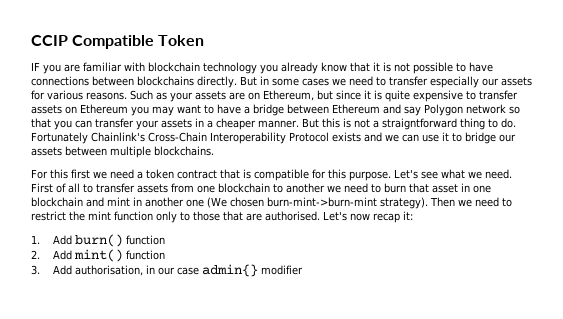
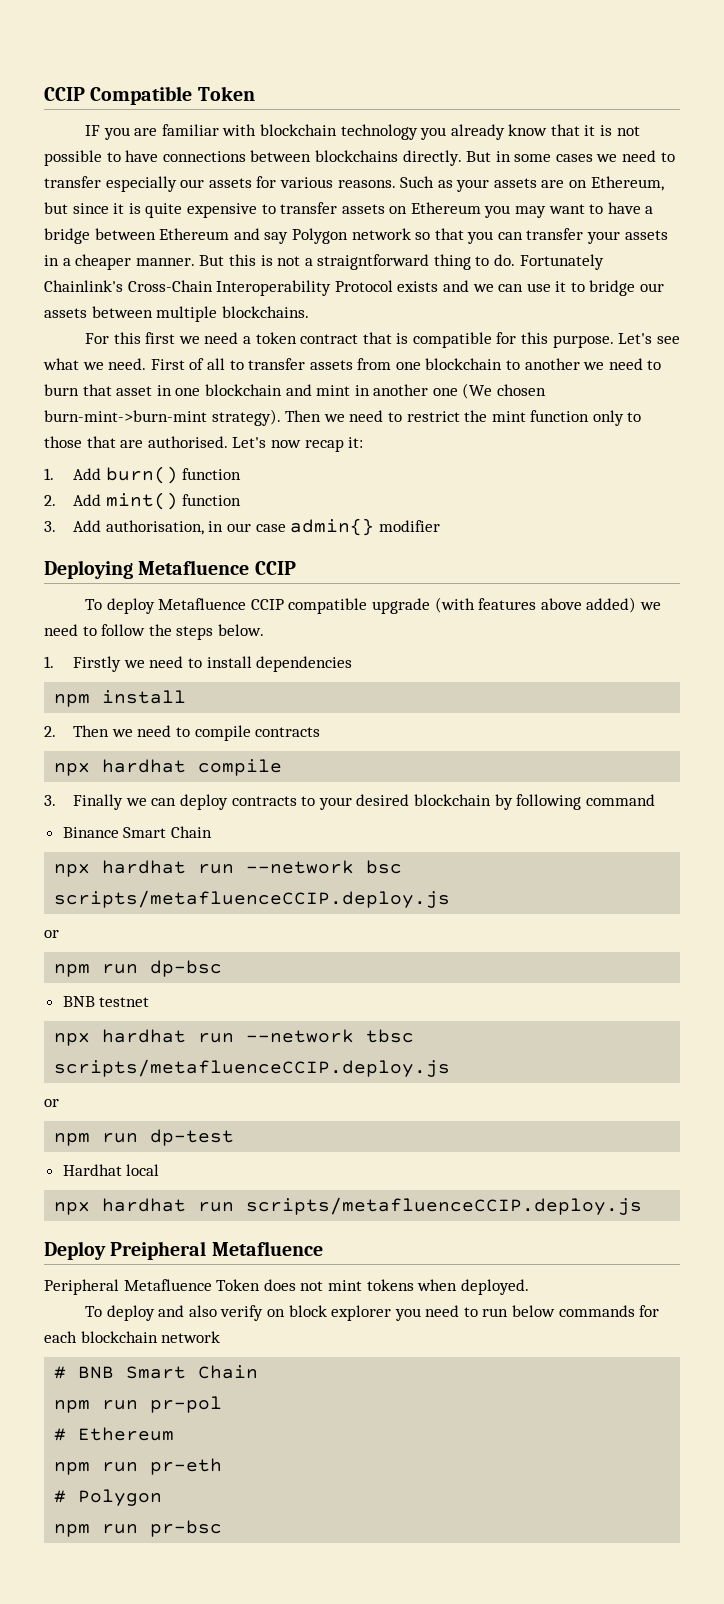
+ Deploying Metafluence CCIP
+ To deploy Metafluence CCIP compatible upgrade (with features above added) we need to follow the steps below.
+ 1. Firstly we need to install dependencies
+ npm install
+ 2. Then we need to compile contracts
+ npx hardhat compile
+ 3. Finally we can deploy contracts to your desired blockchain by following command
+ Binance Smart Chain
+ npx hardhat run --network bsc scripts/metafluenceCCIP.deploy.js
+ or
+ npm run dp-bsc
+ BNB testnet
+ npx hardhat run --network tbsc scripts/metafluenceCCIP.deploy.js
+ or
+ npm run dp-test
+ Hardhat local
+ npx hardhat run scripts/metafluenceCCIP.deploy.js
+ Deploy Preipheral Metafluence
+ Peripheral Metafluence Token does not mint tokens when deployed.
+ To deploy and also verify on block explorer you need to run below commands for each blockchain network
+ # BNB Smart Chain
+ npm run pr-pol
+ # Ethereum
+ npm run pr-eth
+ # Polygon
+ npm run pr-bsc

